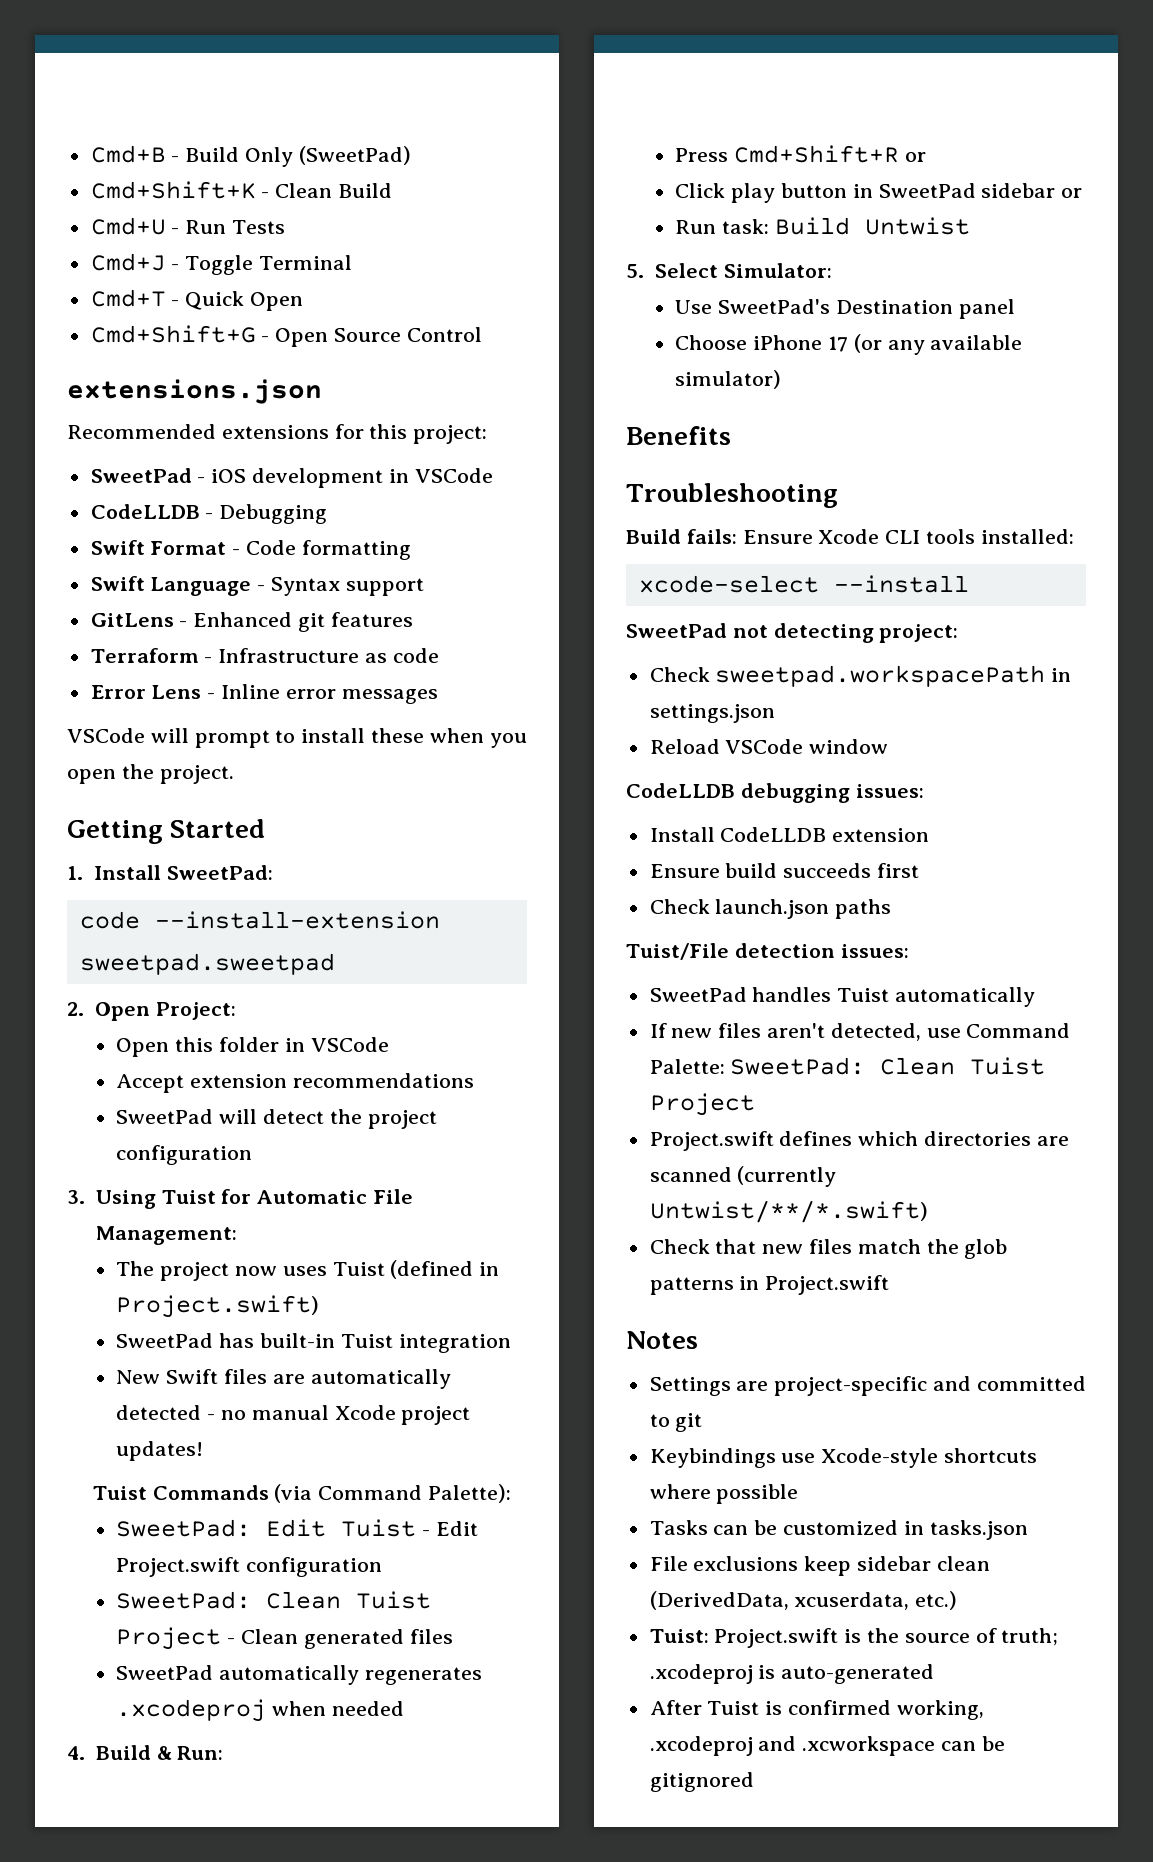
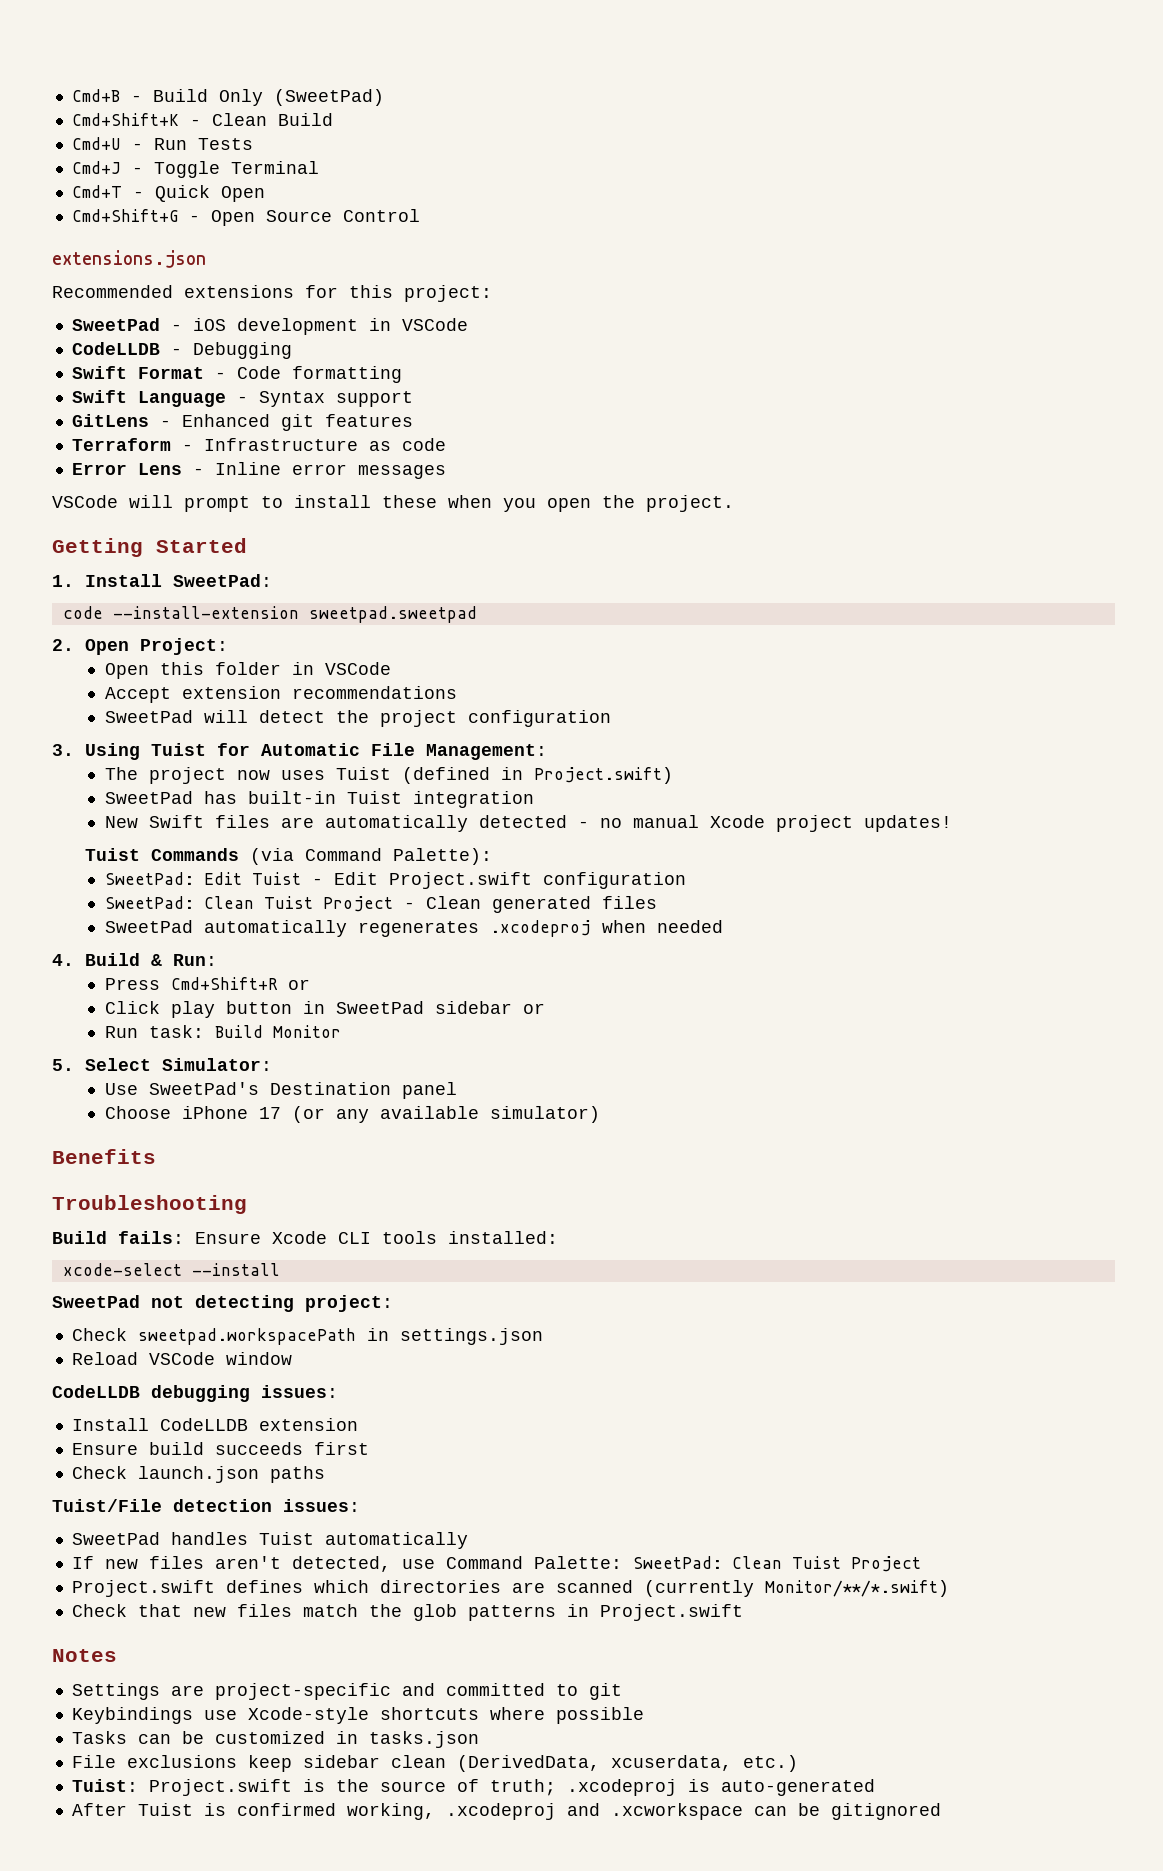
- Run task: Build Untwist
+ Run task: Build Monitor
- Project.swift defines which directories are scanned (currently Untwist/**/*.swift)
+ Project.swift defines which directories are scanned (currently Monitor/**/*.swift)

